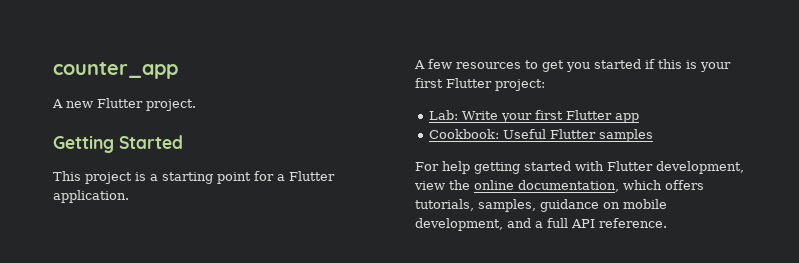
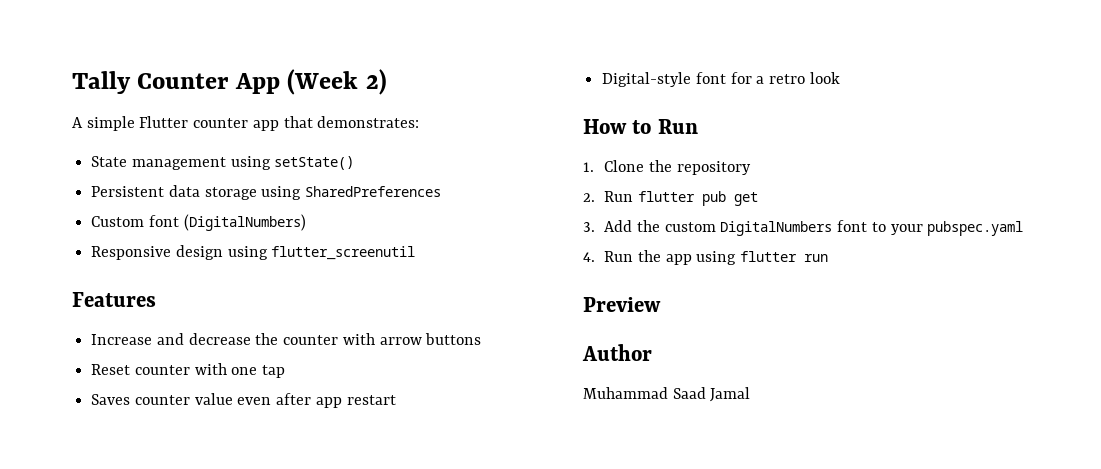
- counter_app
- A new Flutter project.
- Getting Started
- This project is a starting point for a Flutter application.
- A few resources to get you started if this is your first Flutter project:
- Lab: Write your first Flutter app
- Cookbook: Useful Flutter samples
- For help getting started with Flutter development, view the online documentation, which offers tutorials, samples, guidance on mobile development, and a full API reference.
+ Tally Counter App (Week 2)
+ A simple Flutter counter app that demonstrates:
+ State management using setState()
+ Persistent data storage using SharedPreferences
+ Custom font (DigitalNumbers)
+ Responsive design using flutter_screenutil
+ Features
+ Increase and decrease the counter with arrow buttons
+ Reset counter with one tap
+ Saves counter value even after app restart
+ Digital-style font for a retro look
+ How to Run
+ 1. Clone the repository
+ 2. Run flutter pub get
+ 3. Add the custom DigitalNumbers font to your pubspec.yaml
+ 4. Run the app using flutter run
+ Preview
+ Author
+ Muhammad Saad Jamal

